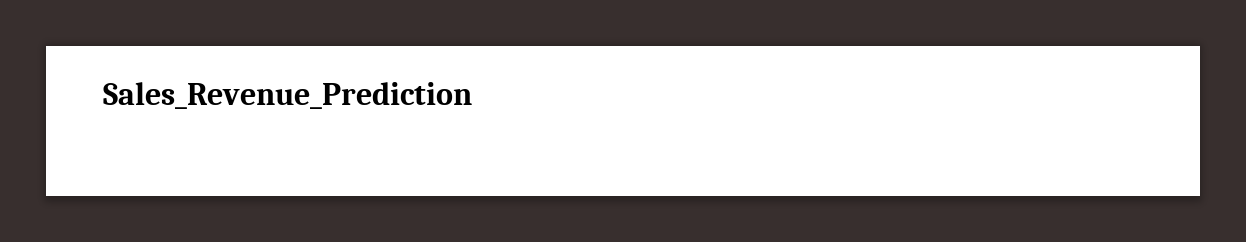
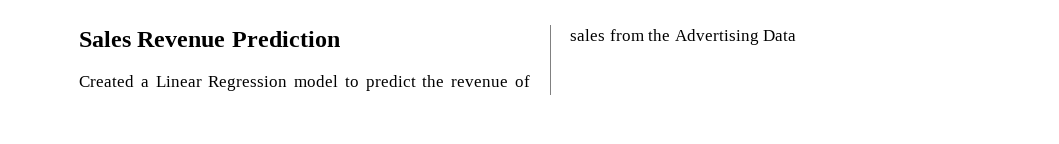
- Sales_Revenue_Prediction
+ Sales Revenue Prediction
+ Created a Linear Regression model to predict the revenue of sales from the Advertising Data

